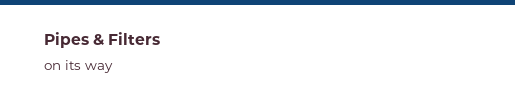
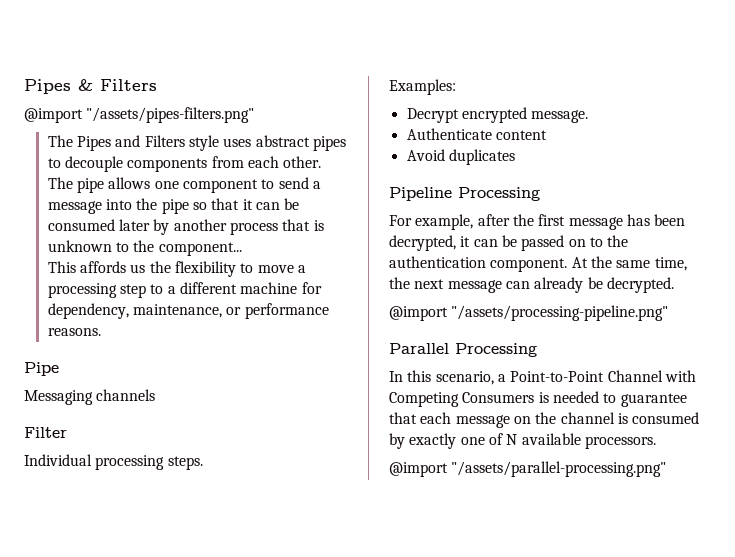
- on its way
+ @import "/assets/pipes-filters.png"
+ The Pipes and Filters style uses abstract pipes to decouple components from each other. The pipe allows one component to send a message into the pipe so that it can be consumed later by another process that is unknown to the component...
+ This affords us the flexibility to move a processing step to a different machine for dependency, maintenance, or performance reasons.
+ Pipe
+ Messaging channels
+ Filter
+ Individual processing steps.
+ Examples:
+ Decrypt encrypted message.
+ Authenticate content
+ Avoid duplicates
+ Pipeline Processing
+ For example, after the first message has been decrypted, it can be passed on to the authentication component. At the same time, the next message can already be decrypted.
+ @import "/assets/processing-pipeline.png"
+ Parallel Processing
+ In this scenario, a Point-to-Point Channel with Competing Consumers is needed to guarantee that each message on the channel is consumed by exactly one of N available processors.
+ @import "/assets/parallel-processing.png"

